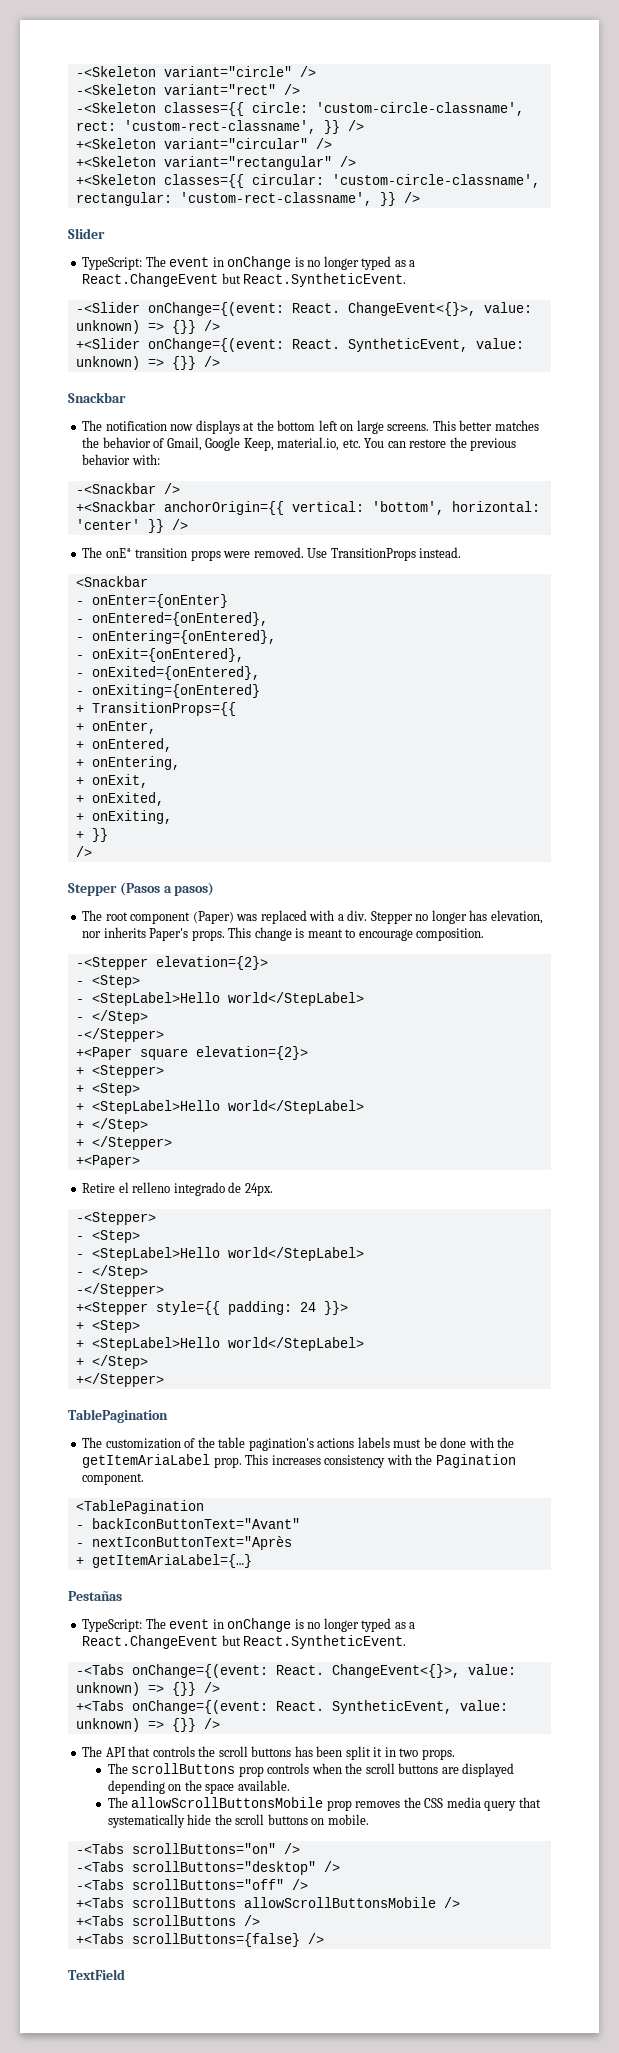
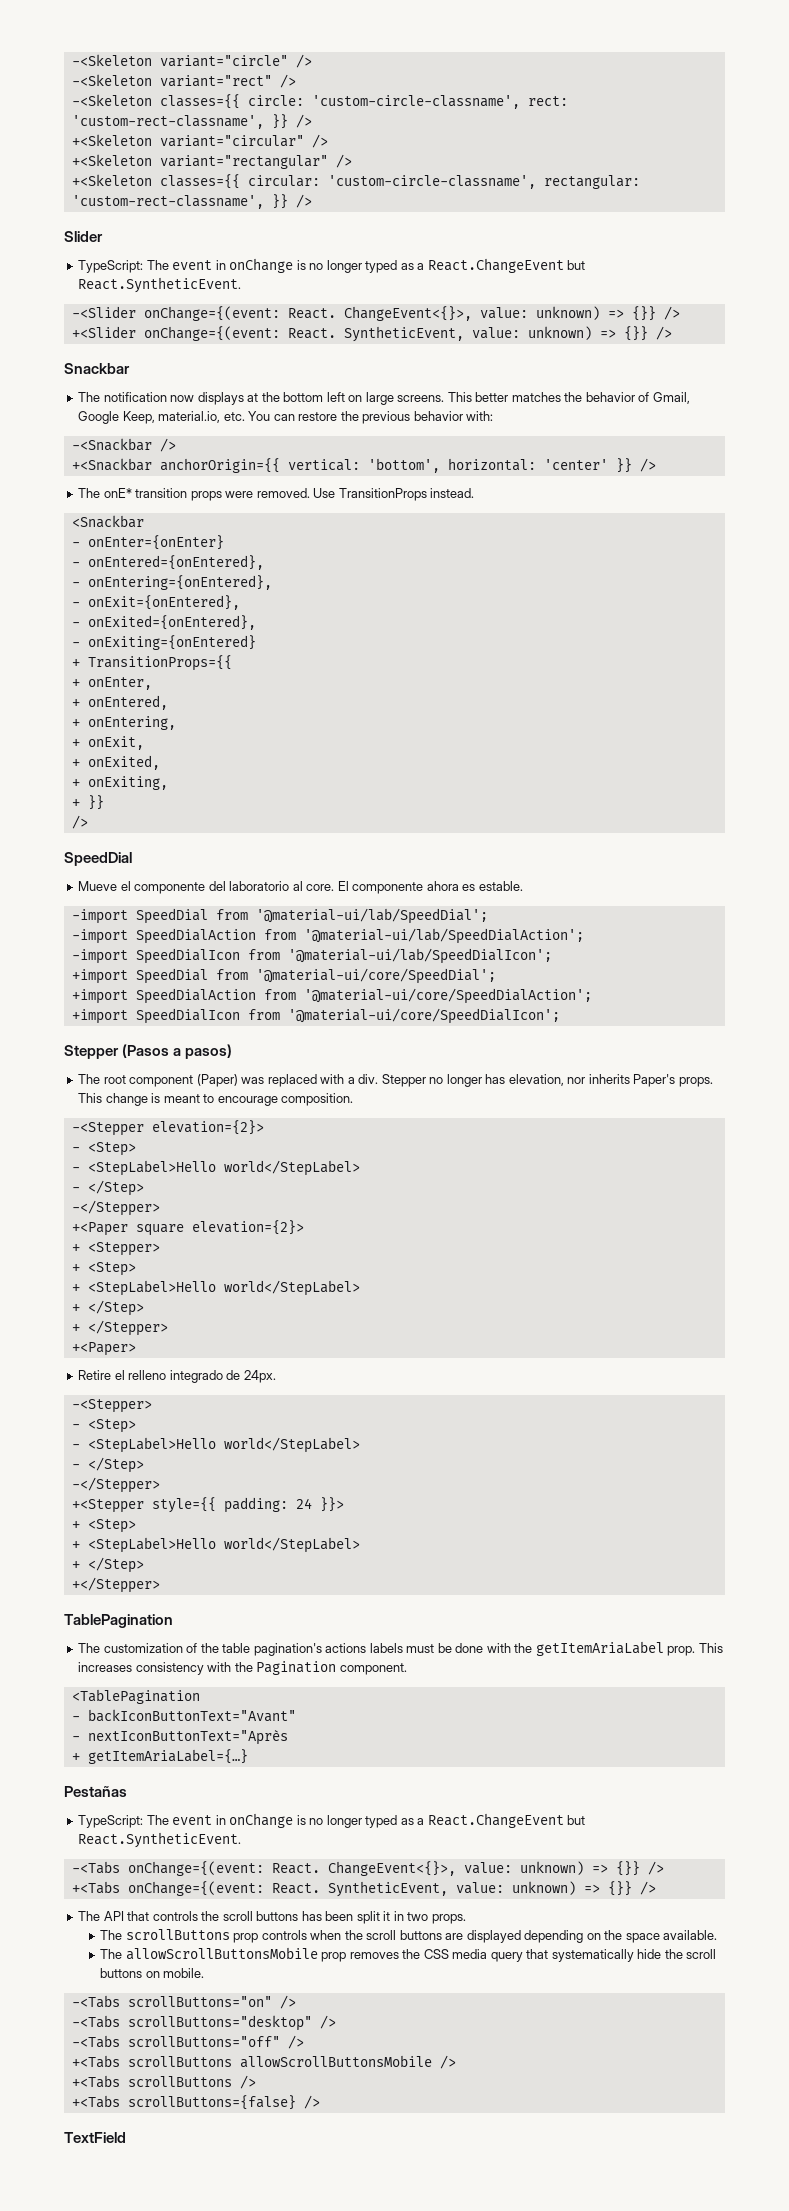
  + }}
  />
+ SpeedDial
+ Mueve el componente del laboratorio al core. El componente ahora es estable.
+ -import SpeedDial from '@material-ui/lab/SpeedDial';
+ -import SpeedDialAction from '@material-ui/lab/SpeedDialAction';
+ -import SpeedDialIcon from '@material-ui/lab/SpeedDialIcon';
+ +import SpeedDial from '@material-ui/core/SpeedDial';
+ +import SpeedDialAction from '@material-ui/core/SpeedDialAction';
+ +import SpeedDialIcon from '@material-ui/core/SpeedDialIcon';

